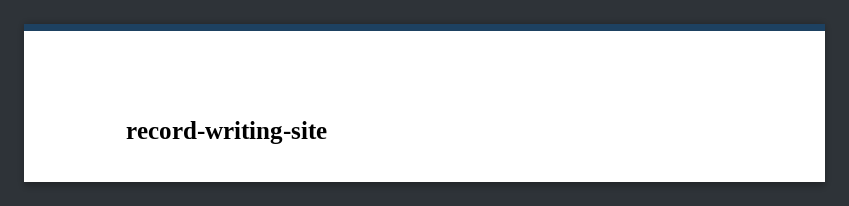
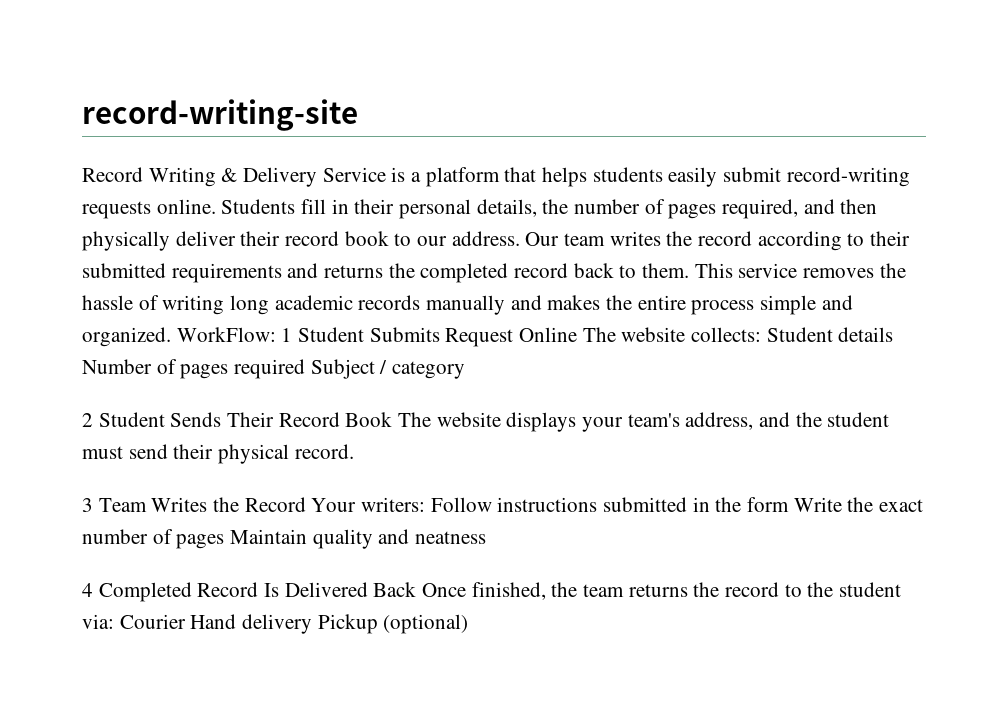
+ Record Writing & Delivery Service is a platform that helps students easily submit record-writing requests online. Students fill in their personal details, the number of pages required, and then physically deliver their record book to our address. Our team writes the record according to their submitted requirements and returns the completed record back to them. This service removes the hassle of writing long academic records manually and makes the entire process simple and organized. WorkFlow: 1 Student Submits Request Online The website collects: Student details Number of pages required Subject / category
+ 2 Student Sends Their Record Book The website displays your team's address, and the student must send their physical record.
+ 3 Team Writes the Record Your writers: Follow instructions submitted in the form Write the exact number of pages Maintain quality and neatness
+ 4 Completed Record Is Delivered Back Once finished, the team returns the record to the student via: Courier Hand delivery Pickup (optional)

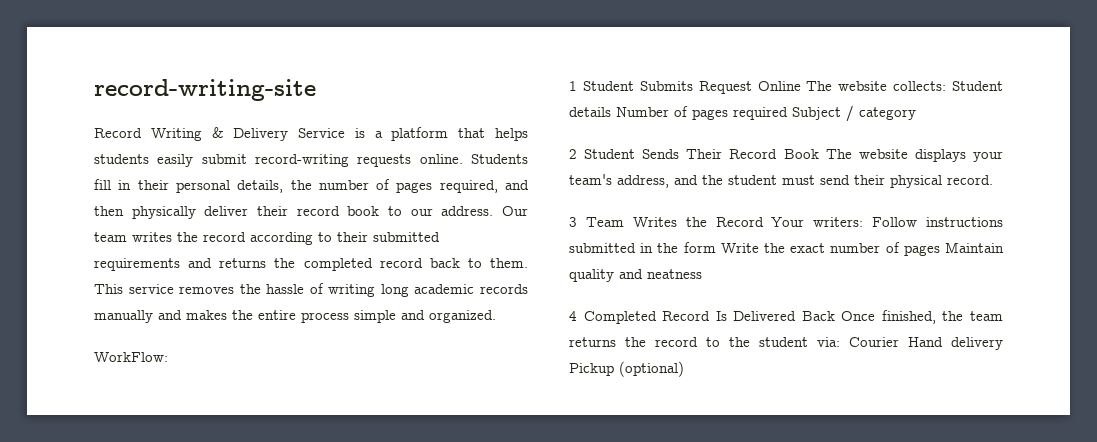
- This service removes the hassle of writing long academic records manually and makes the entire process simple and organized. WorkFlow: 1 Student Submits Request Online The website collects: Student details Number of pages required Subject / category
+ This service removes the hassle of writing long academic records manually and makes the entire process simple and organized.
+ WorkFlow:
+ 1 Student Submits Request Online The website collects: Student details Number of pages required Subject / category

